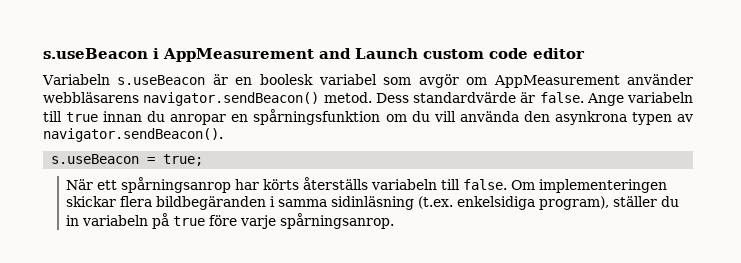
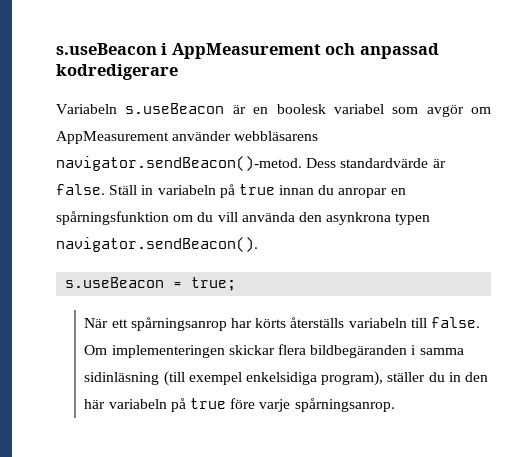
- s.useBeacon i AppMeasurement and Launch custom code editor
+ s.useBeacon i AppMeasurement och anpassad kodredigerare
- Variabeln s.useBeacon är en boolesk variabel som avgör om AppMeasurement använder webbläsarens navigator.sendBeacon() metod. Dess standardvärde är false.
+ Variabeln s.useBeacon är en boolesk variabel som avgör om AppMeasurement använder webbläsarens navigator.sendBeacon()-metod. Dess standardvärde är false.
- Ange variabeln till true innan du anropar en spårningsfunktion om du vill använda den asynkrona typen av navigator.sendBeacon().
+ Ställ in variabeln på true innan du anropar en spårningsfunktion om du vill använda den asynkrona typen navigator.sendBeacon().
- Om implementeringen skickar flera bildbegäranden i samma sidinläsning (t.ex. enkelsidiga program), ställer du in variabeln på true före varje spårningsanrop.
+ Om implementeringen skickar flera bildbegäranden i samma sidinläsning (till exempel enkelsidiga program), ställer du in den här variabeln på true före varje spårningsanrop.

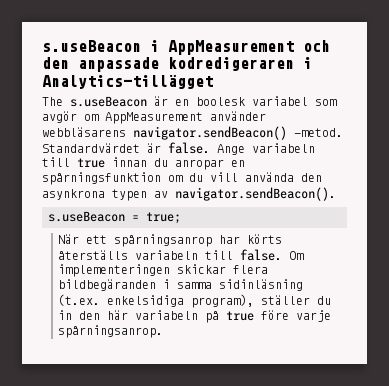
- s.useBeacon i AppMeasurement och anpassad kodredigerare
- Variabeln s.useBeacon är en boolesk variabel som avgör om AppMeasurement använder webbläsarens navigator.sendBeacon()-metod. Dess standardvärde är false. Ställ in variabeln på true innan du anropar en spårningsfunktion om du vill använda den asynkrona typen navigator.sendBeacon().
+ s.useBeacon i AppMeasurement och den anpassade kodredigeraren i Analytics-tillägget
+ The s.useBeacon är en boolesk variabel som avgör om AppMeasurement använder webbläsarens navigator.sendBeacon() -metod. Standardvärdet är false. Ange variabeln till true innan du anropar en spårningsfunktion om du vill använda den asynkrona typen av navigator.sendBeacon().
- Om implementeringen skickar flera bildbegäranden i samma sidinläsning (till exempel enkelsidiga program), ställer du in den här variabeln på true före varje spårningsanrop.
+ Om implementeringen skickar flera bildbegäranden i samma sidinläsning (t.ex. enkelsidiga program), ställer du in den här variabeln på true före varje spårningsanrop.

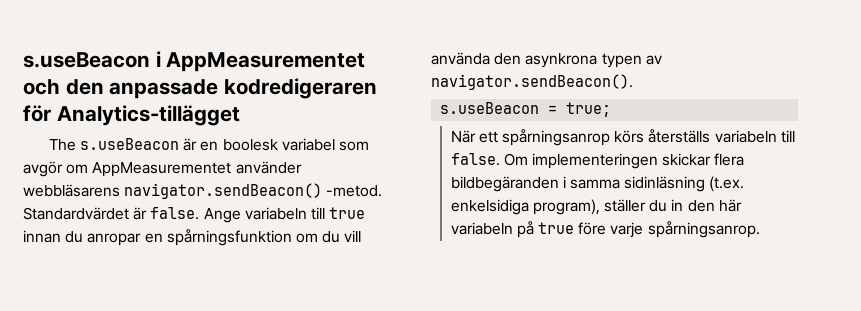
- s.useBeacon i AppMeasurement och den anpassade kodredigeraren i Analytics-tillägget
+ s.useBeacon i AppMeasurementet och den anpassade kodredigeraren för Analytics-tillägget
- The s.useBeacon är en boolesk variabel som avgör om AppMeasurement använder webbläsarens navigator.sendBeacon() -metod.
+ The s.useBeacon är en boolesk variabel som avgör om AppMeasurementet använder webbläsarens navigator.sendBeacon() -metod.
- När ett spårningsanrop har körts återställs variabeln till false.
+ När ett spårningsanrop körs återställs variabeln till false.

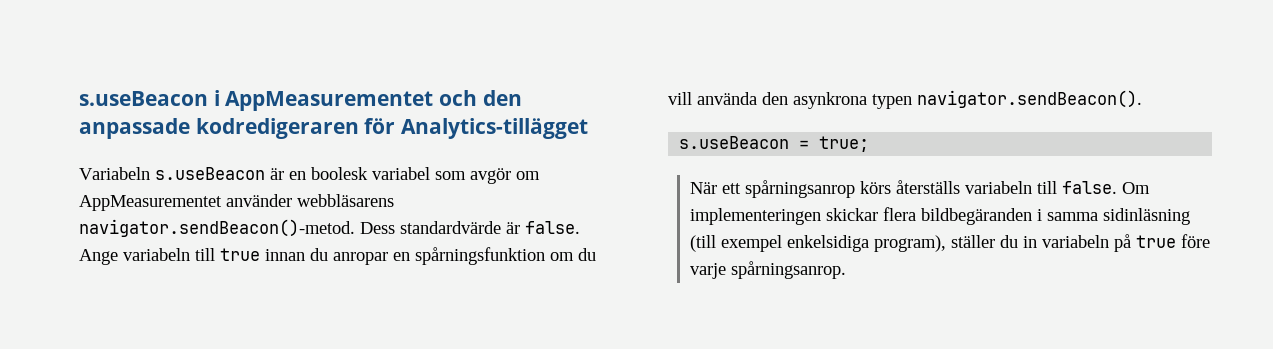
- The s.useBeacon är en boolesk variabel som avgör om AppMeasurementet använder webbläsarens navigator.sendBeacon() -metod. Standardvärdet är false.
+ Variabeln s.useBeacon är en boolesk variabel som avgör om AppMeasurementet använder webbläsarens navigator.sendBeacon()-metod. Dess standardvärde är false.
- Ange variabeln till true innan du anropar en spårningsfunktion om du vill använda den asynkrona typen av navigator.sendBeacon().
+ Ange variabeln till true innan du anropar en spårningsfunktion om du vill använda den asynkrona typen navigator.sendBeacon().
- Om implementeringen skickar flera bildbegäranden i samma sidinläsning (t.ex. enkelsidiga program), ställer du in den här variabeln på true före varje spårningsanrop.
+ Om implementeringen skickar flera bildbegäranden i samma sidinläsning (till exempel enkelsidiga program), ställer du in variabeln på true före varje spårningsanrop.

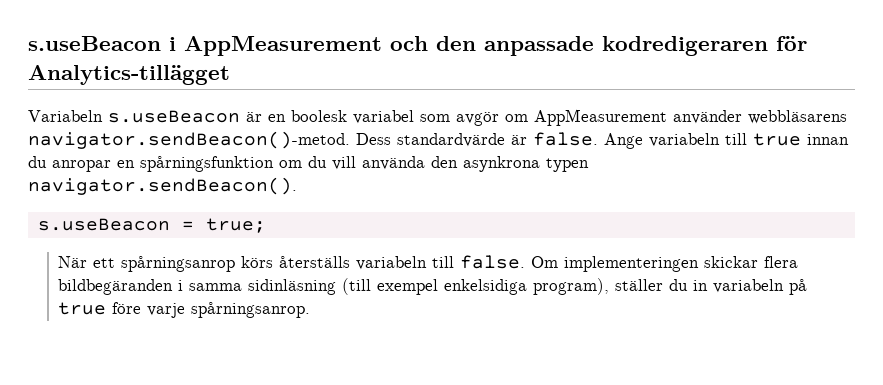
- s.useBeacon i AppMeasurementet och den anpassade kodredigeraren för Analytics-tillägget
+ s.useBeacon i AppMeasurement och den anpassade kodredigeraren för Analytics-tillägget
- Variabeln s.useBeacon är en boolesk variabel som avgör om AppMeasurementet använder webbläsarens navigator.sendBeacon()-metod. Dess standardvärde är false.
+ Variabeln s.useBeacon är en boolesk variabel som avgör om AppMeasurement använder webbläsarens navigator.sendBeacon()-metod. Dess standardvärde är false.

